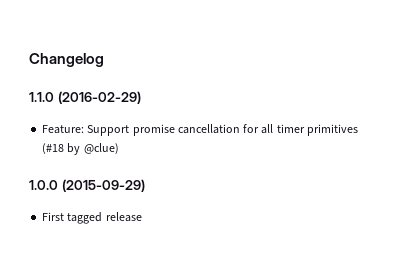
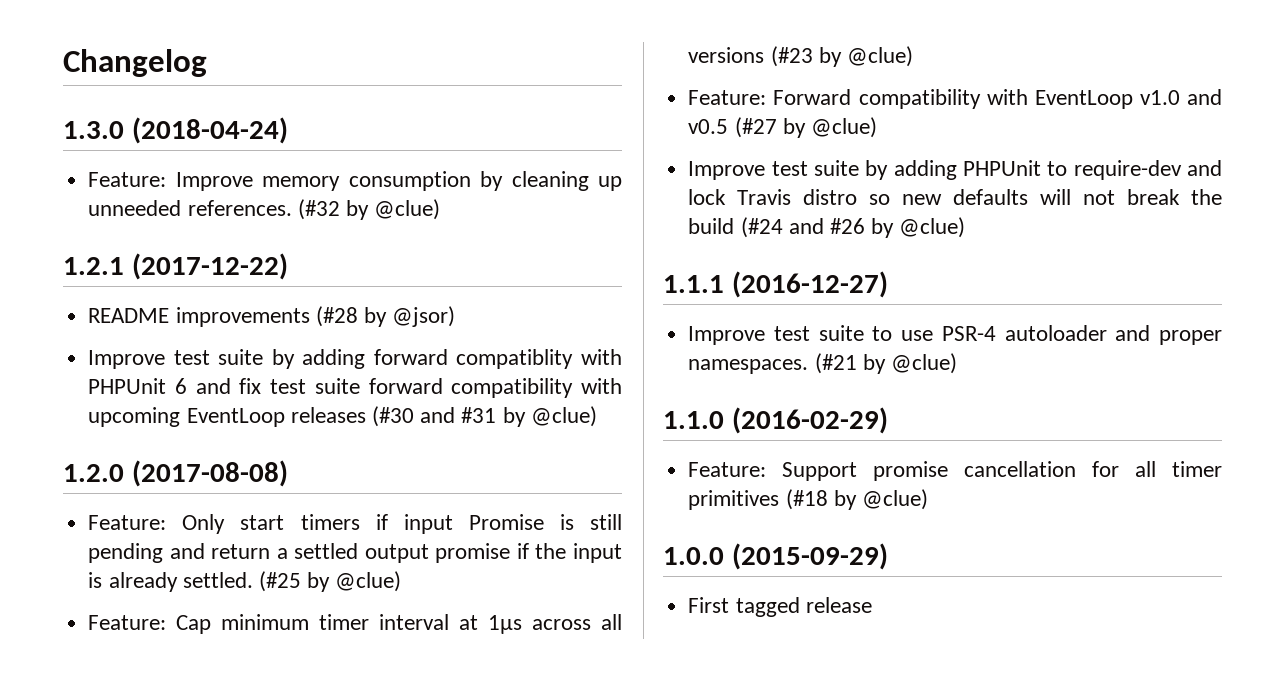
+ 1.3.0 (2018-04-24)
+ Feature: Improve memory consumption by cleaning up unneeded references. (#32 by @clue)
+ 1.2.1 (2017-12-22)
+ README improvements (#28 by @jsor)
+ Improve test suite by adding forward compatiblity with PHPUnit 6 and fix test suite forward compatibility with upcoming EventLoop releases (#30 and #31 by @clue)
+ 1.2.0 (2017-08-08)
+ Feature: Only start timers if input Promise is still pending and return a settled output promise if the input is already settled. (#25 by @clue)
+ Feature: Cap minimum timer interval at 1µs across all versions (#23 by @clue)
+ Feature: Forward compatibility with EventLoop v1.0 and v0.5 (#27 by @clue)
+ Improve test suite by adding PHPUnit to require-dev and lock Travis distro so new defaults will not break the build (#24 and #26 by @clue)
+ 1.1.1 (2016-12-27)
+ Improve test suite to use PSR-4 autoloader and proper namespaces. (#21 by @clue)

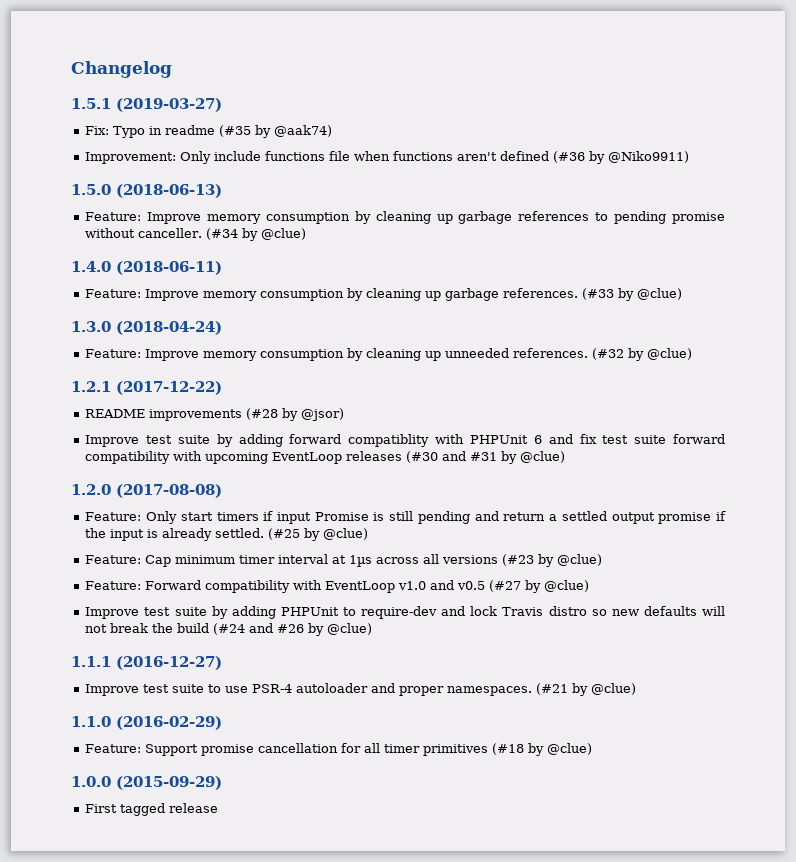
+ 1.5.1 (2019-03-27)
+ Fix: Typo in readme (#35 by @aak74)
+ Improvement: Only include functions file when functions aren't defined (#36 by @Niko9911)
+ 1.5.0 (2018-06-13)
+ Feature: Improve memory consumption by cleaning up garbage references to pending promise without canceller. (#34 by @clue)
+ 1.4.0 (2018-06-11)
+ Feature: Improve memory consumption by cleaning up garbage references. (#33 by @clue)

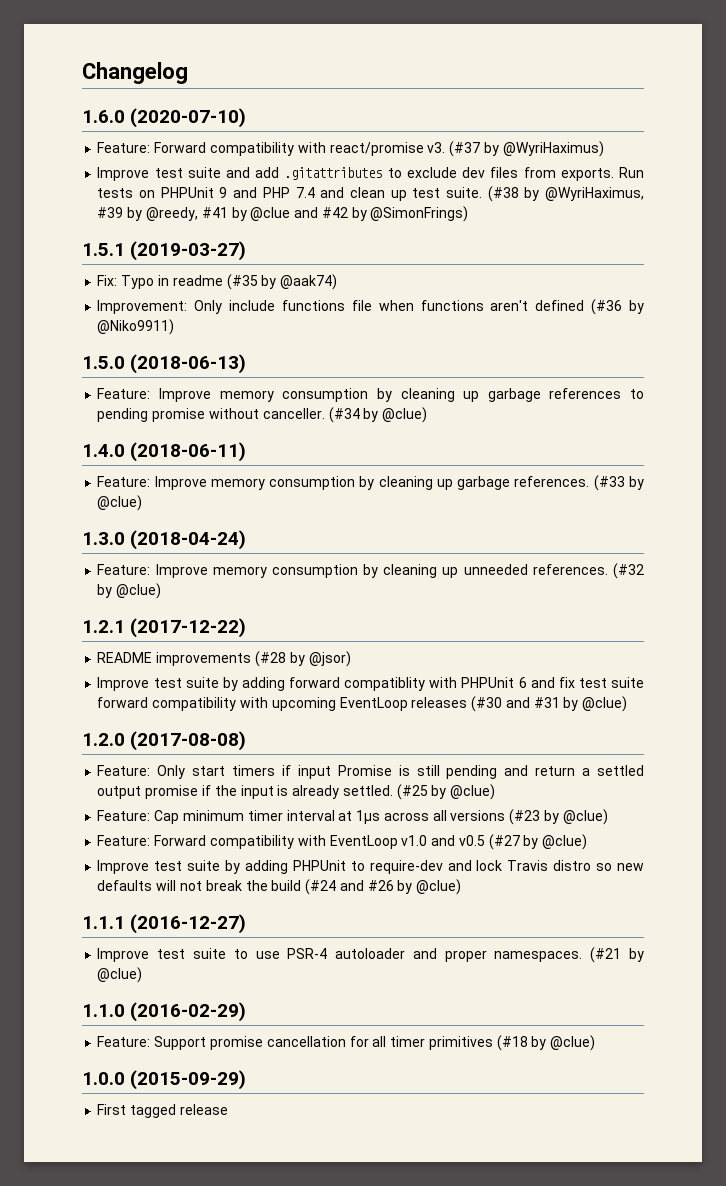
+ 1.6.0 (2020-07-10)
+ Feature: Forward compatibility with react/promise v3. (#37 by @WyriHaximus)
+ Improve test suite and add .gitattributes to exclude dev files from exports. Run tests on PHPUnit 9 and PHP 7.4 and clean up test suite. (#38 by @WyriHaximus, #39 by @reedy, #41 by @clue and #42 by @SimonFrings)

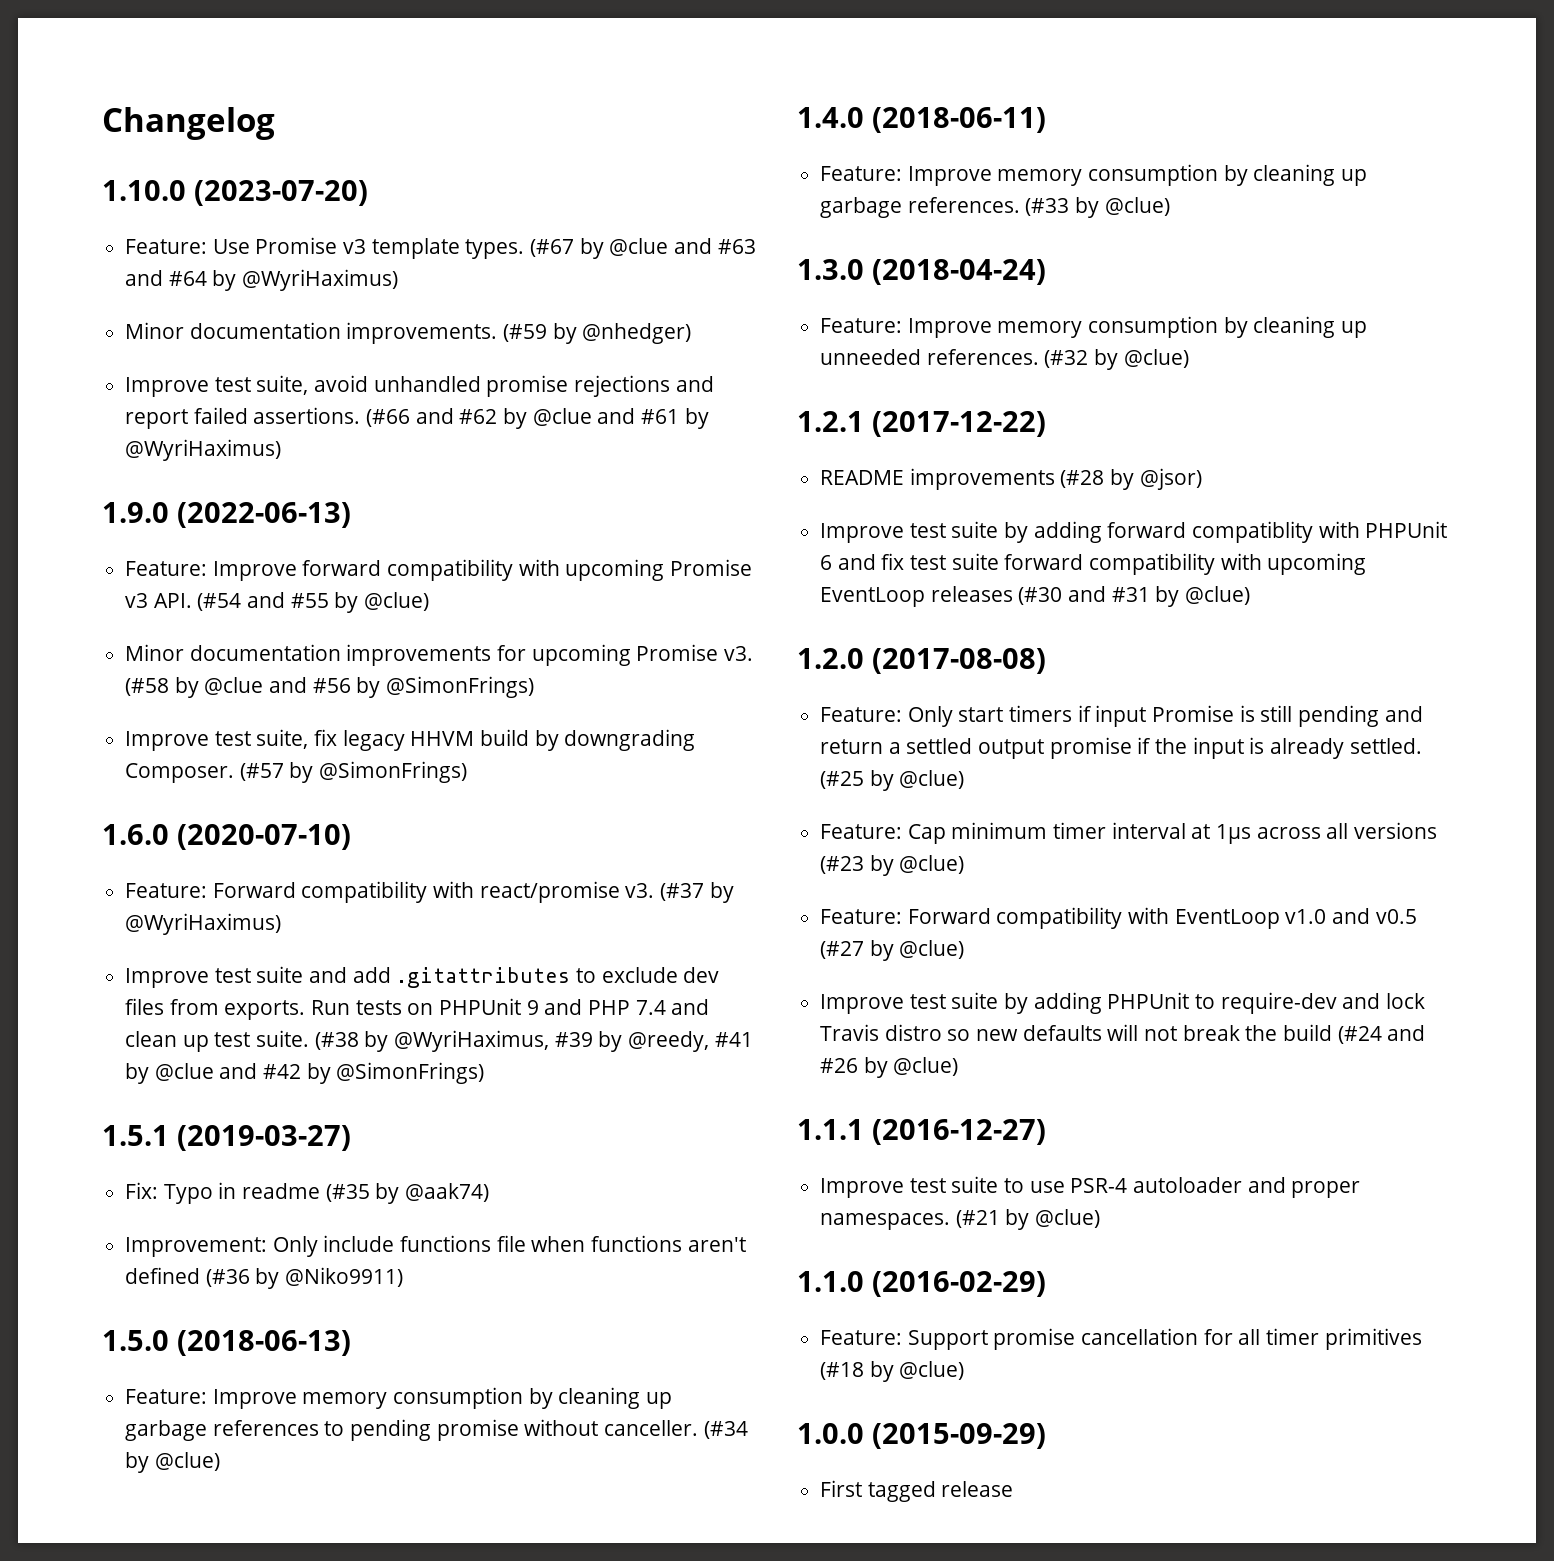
+ 1.10.0 (2023-07-20)
+ Feature: Use Promise v3 template types. (#67 by @clue and #63 and #64 by @WyriHaximus)
+ Minor documentation improvements. (#59 by @nhedger)
+ Improve test suite, avoid unhandled promise rejections and report failed assertions. (#66 and #62 by @clue and #61 by @WyriHaximus)
+ 1.9.0 (2022-06-13)
+ Feature: Improve forward compatibility with upcoming Promise v3 API. (#54 and #55 by @clue)
+ Minor documentation improvements for upcoming Promise v3. (#58 by @clue and #56 by @SimonFrings)
+ Improve test suite, fix legacy HHVM build by downgrading Composer. (#57 by @SimonFrings)

